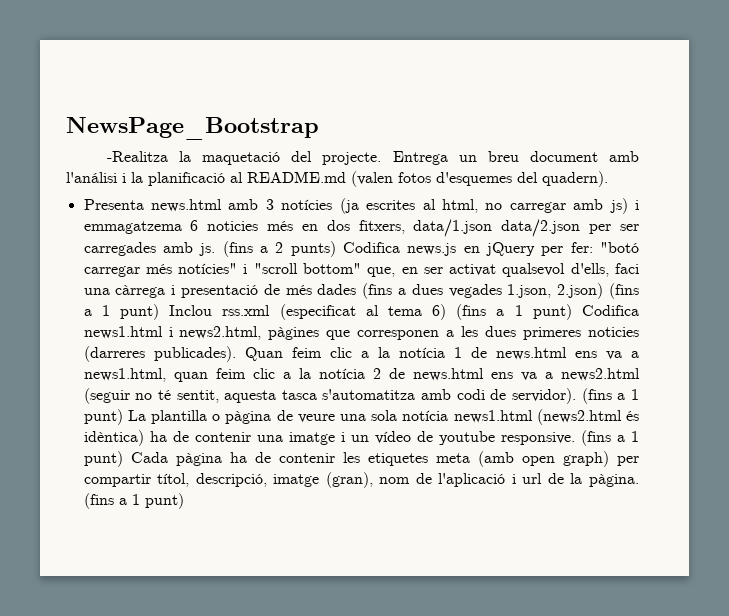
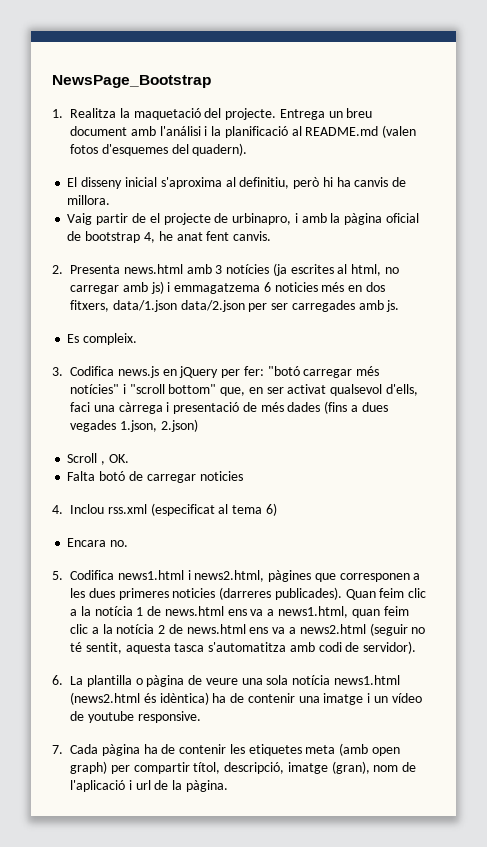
- -Realitza la maquetació del projecte.
+ 1. Realitza la maquetació del projecte.
- Presenta news.html amb 3 notícies (ja escrites al html, no carregar amb js) i emmagatzema 6 noticies més en dos fitxers, data/1.json data/2.json per ser carregades amb js. (fins a 2 punts) Codifica news.js en jQuery per fer:
+ El disseny inicial s'aproxima al definitiu, però hi ha canvis de millora.
+ Vaig partir de el projecte de urbinapro, i amb la pàgina oficial de bootstrap 4, he anat fent canvis.
+ 2. Presenta news.html amb 3 notícies (ja escrites al html, no carregar amb js) i emmagatzema 6 noticies més en dos fitxers, data/1.json data/2.json per ser carregades amb js.
+ Es compleix.
+ 3. Codifica news.js en jQuery per fer:
- "botó carregar més notícies" i "scroll bottom" que, en ser activat qualsevol d'ells, faci una càrrega i presentació de més dades (fins a dues vegades 1.json, 2.json) (fins a 1 punt) Inclou rss.xml (especificat al tema 6) (fins a 1 punt) Codifica news1.html i news2.html, pàgines que corresponen a les dues primeres noticies (darreres publicades).
+ "botó carregar més notícies" i "scroll bottom" que, en ser activat qualsevol d'ells, faci una càrrega i presentació de més dades (fins a dues vegades 1.json, 2.json)
+ Scroll , OK.
+ Falta botó de carregar noticies
+ 4. Inclou rss.xml (especificat al tema 6)
+ Encara no.
+ 5. Codifica news1.html i news2.html, pàgines que corresponen a les dues primeres noticies (darreres publicades).
- Quan feim clic a la notícia 1 de news.html ens va a news1.html, quan feim clic a la notícia 2 de news.html ens va a news2.html (seguir no té sentit, aquesta tasca s'automatitza amb codi de servidor). (fins a 1 punt) La plantilla o pàgina de veure una sola notícia news1.html (news2.html és idèntica) ha de contenir una imatge i un vídeo de youtube responsive. (fins a 1 punt) Cada pàgina ha de contenir les etiquetes meta (amb open graph) per compartir títol, descripció, imatge (gran), nom de l'aplicació i url de la pàgina. (fins a 1 punt)
+ Quan feim clic a la notícia 1 de news.html ens va a news1.html, quan feim clic a la notícia 2 de news.html ens va a news2.html (seguir no té sentit, aquesta tasca s'automatitza amb codi de servidor).
+ 6. La plantilla o pàgina de veure una sola notícia news1.html (news2.html és idèntica) ha de contenir una imatge i un vídeo de youtube responsive.
+ 7. Cada pàgina ha de contenir les etiquetes meta (amb open graph) per compartir títol, descripció, imatge (gran), nom de l'aplicació i url de la pàgina.

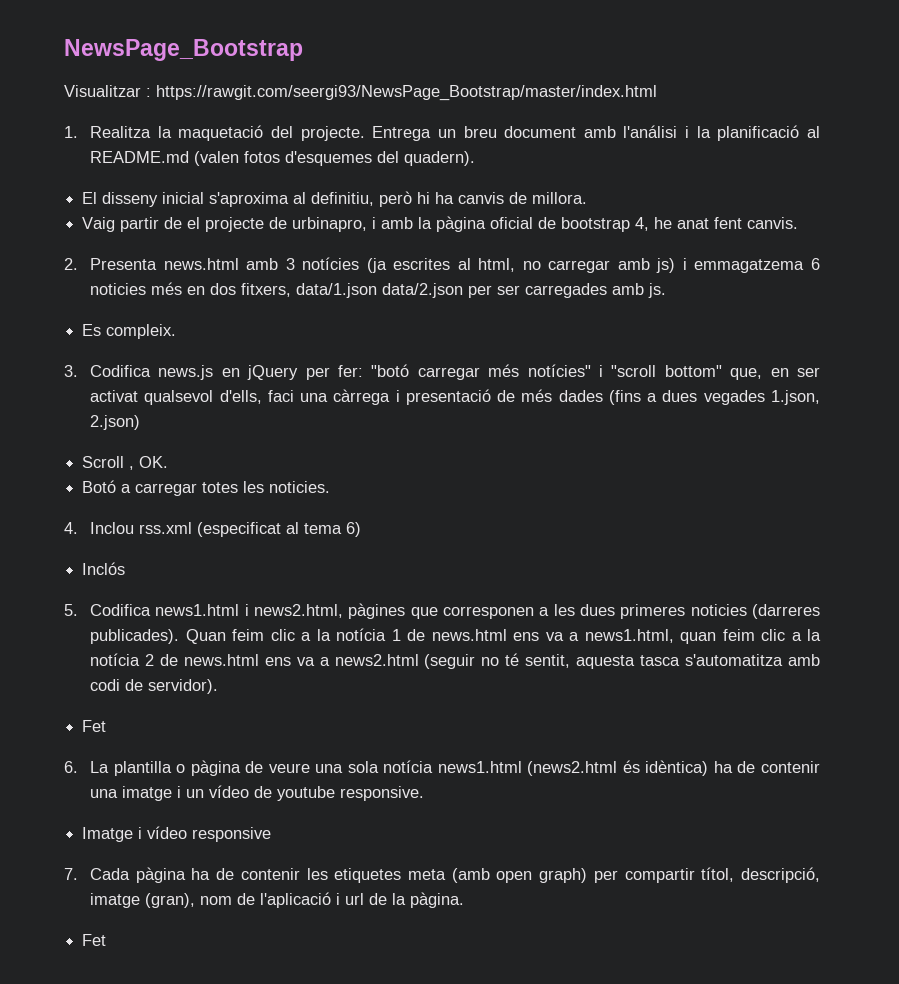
+ Visualitzar : https://rawgit.com/seergi93/NewsPage_Bootstrap/master/index.html
- Falta botó de carregar noticies
+ Botó a carregar totes les noticies.
- Encara no.
+ Inclós
  Quan feim clic a la notícia 1 de news.html ens va a news1.html, quan feim clic a la notícia 2 de news.html ens va a news2.html (seguir no té sentit, aquesta tasca s'automatitza amb codi de servidor).
+ Fet
+ Imatge i vídeo responsive
  7. Cada pàgina ha de contenir les etiquetes meta (amb open graph) per compartir títol, descripció, imatge (gran), nom de l'aplicació i url de la pàgina.
+ Fet

